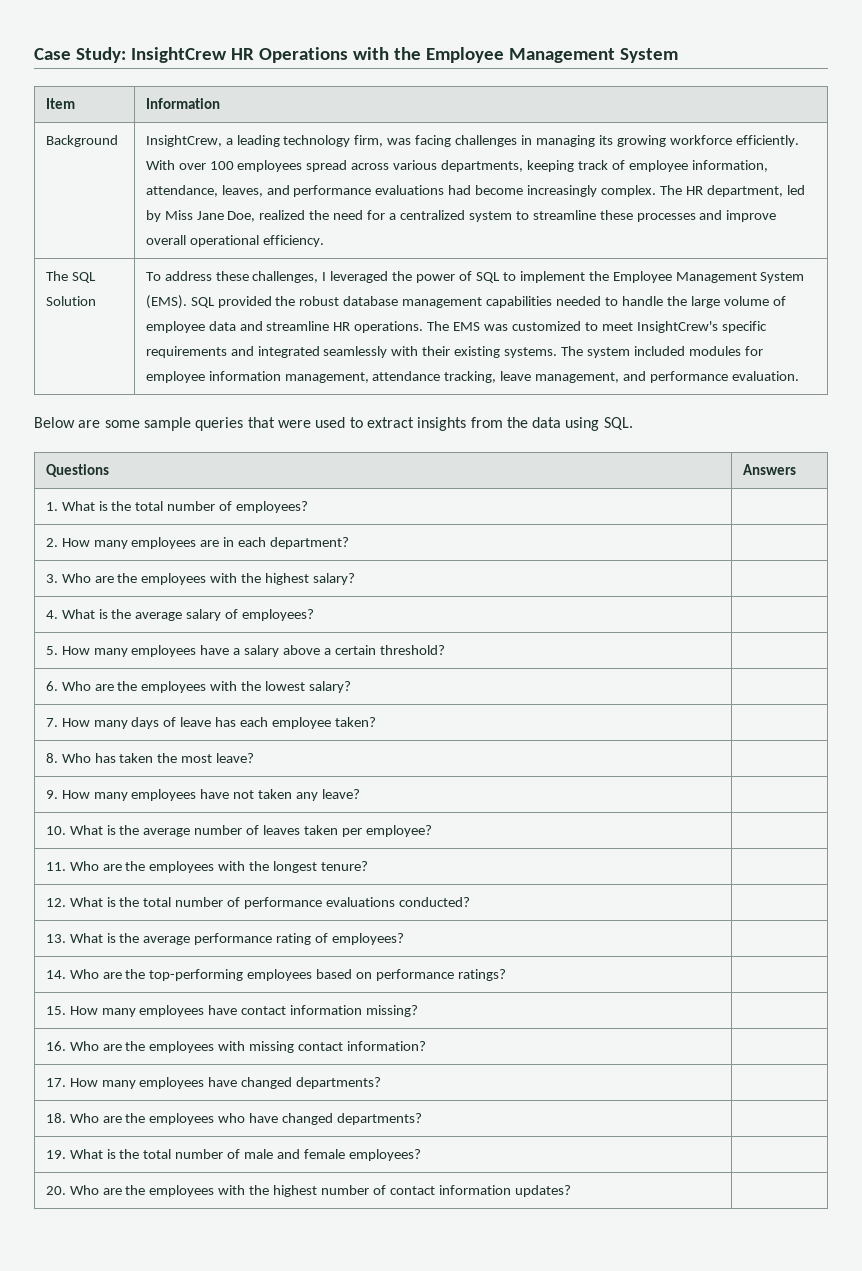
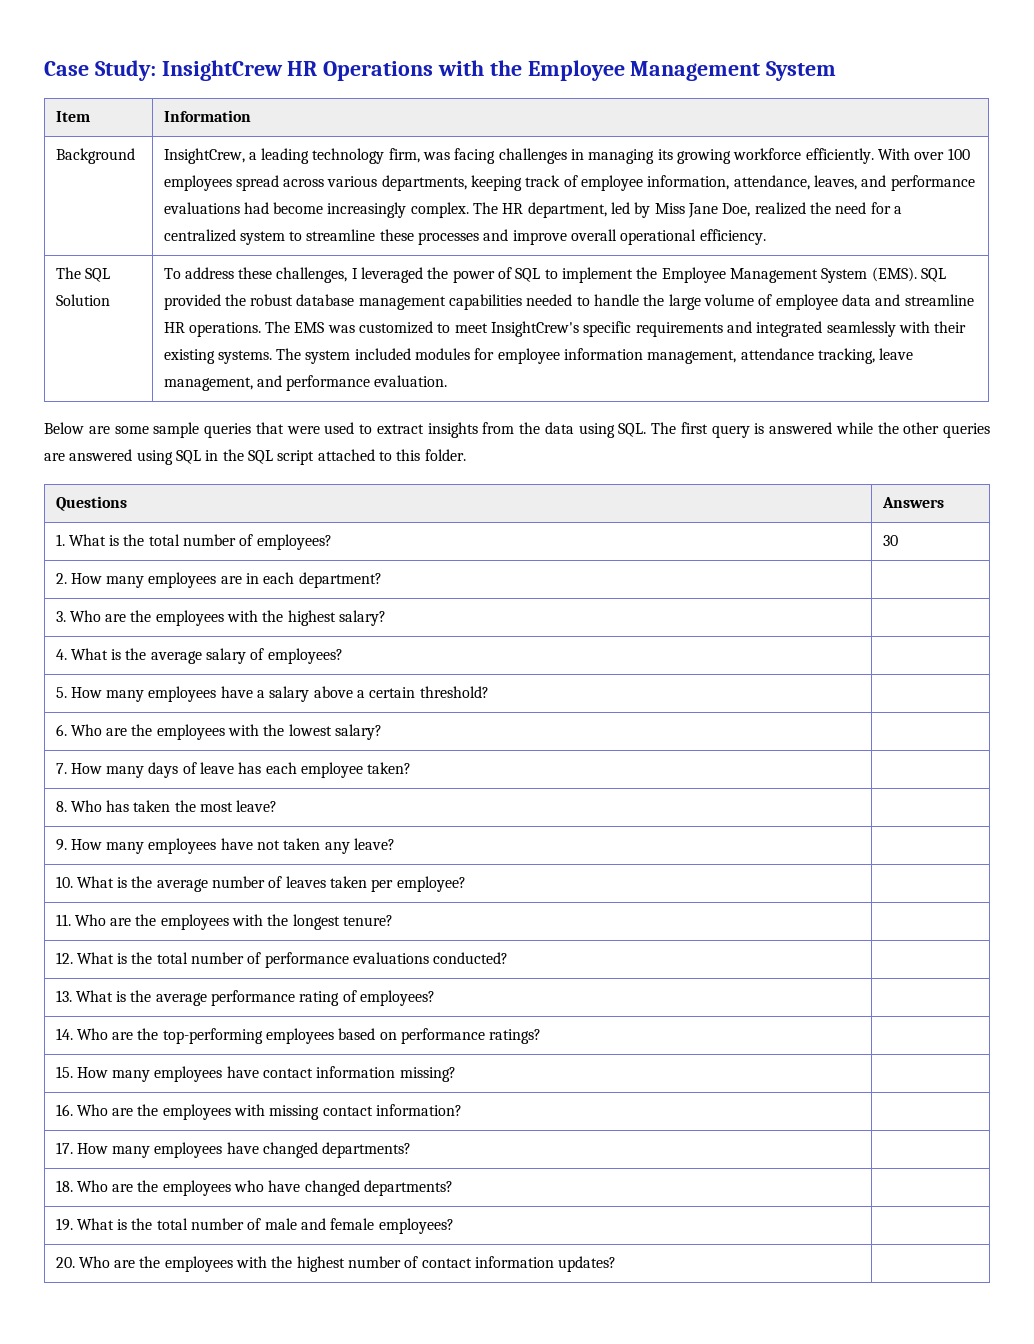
- Below are some sample queries that were used to extract insights from the data using SQL.
+ Below are some sample queries that were used to extract insights from the data using SQL. The first query is answered while the other queries are answered using SQL in the SQL script attached to this folder.
- 1. What is the total number of employees? |
+ 1. What is the total number of employees? | 30

